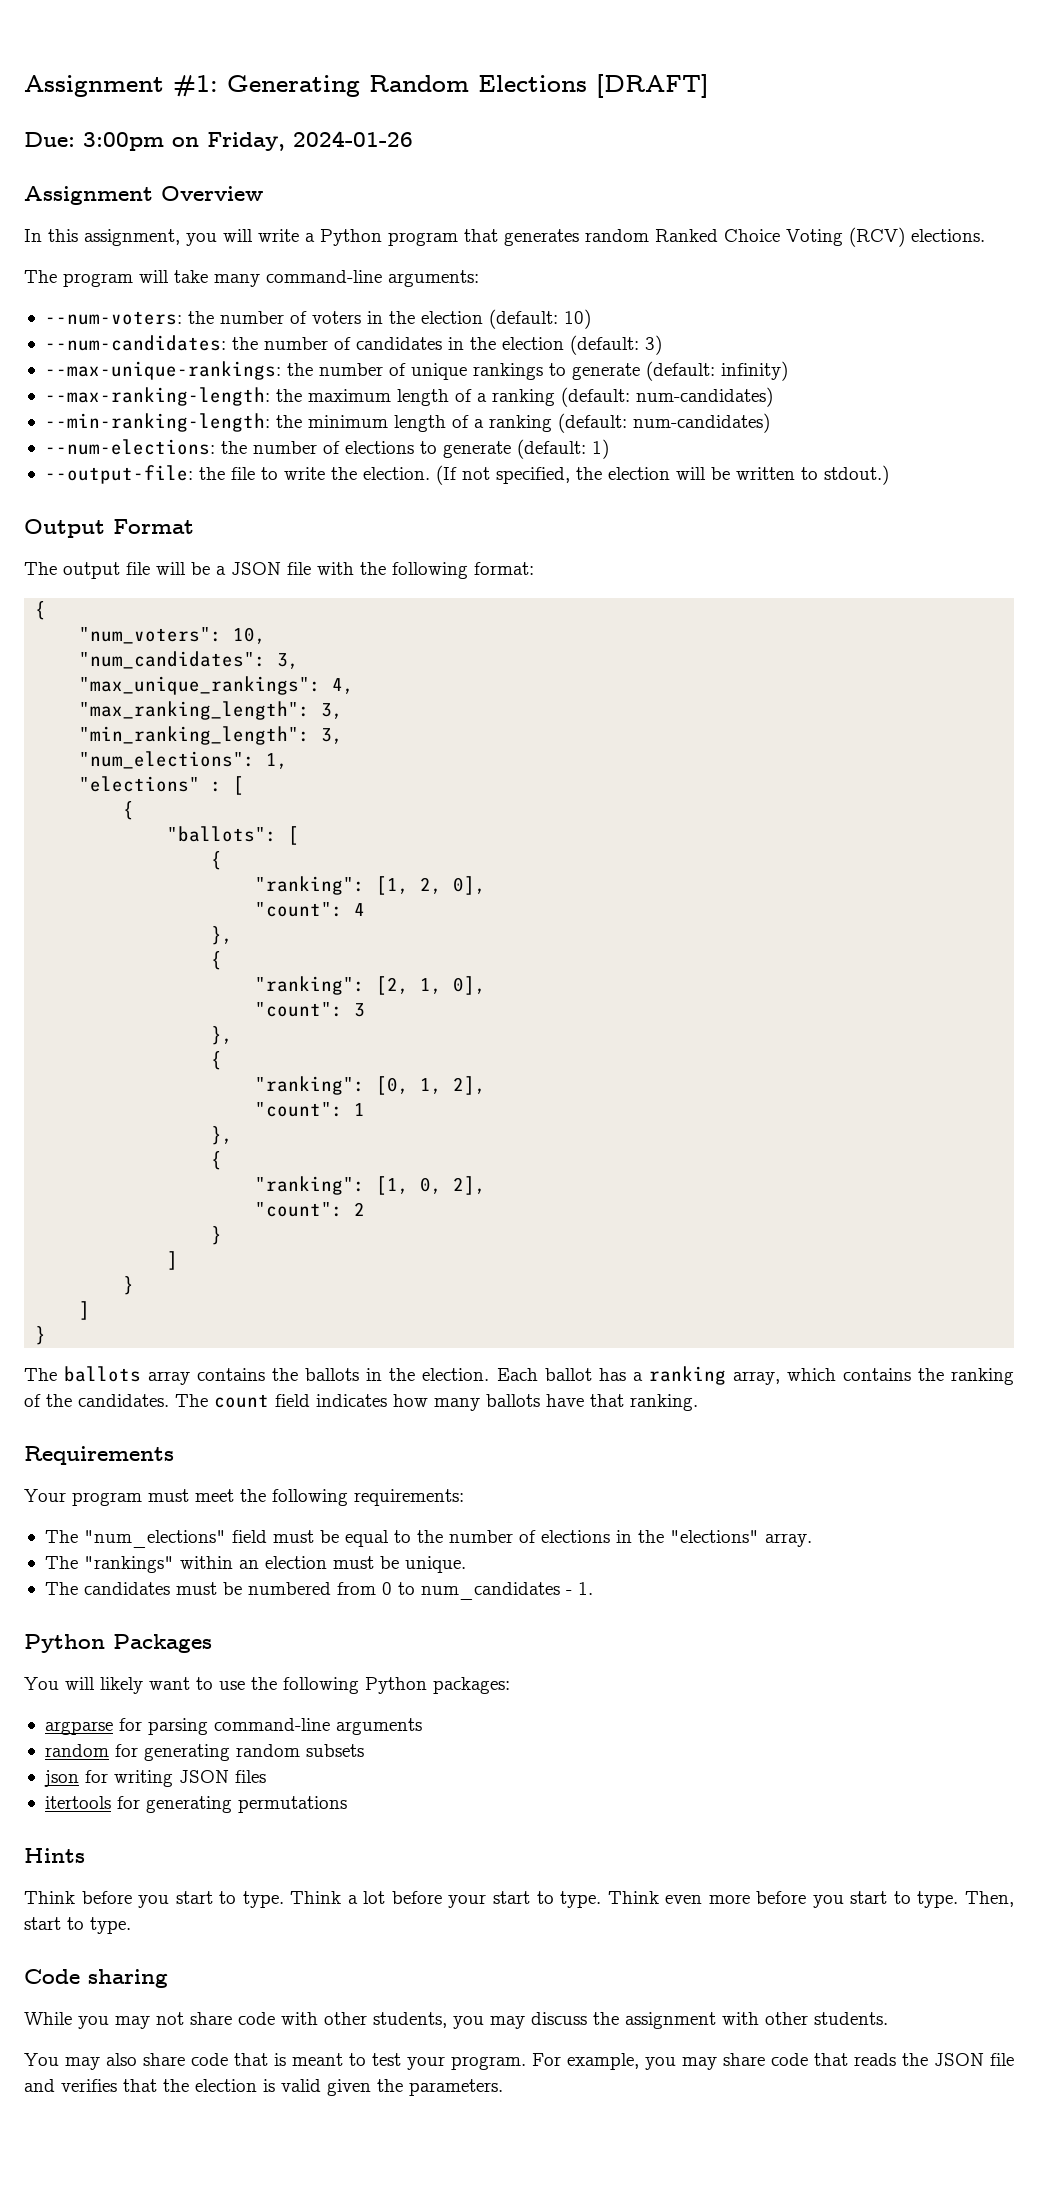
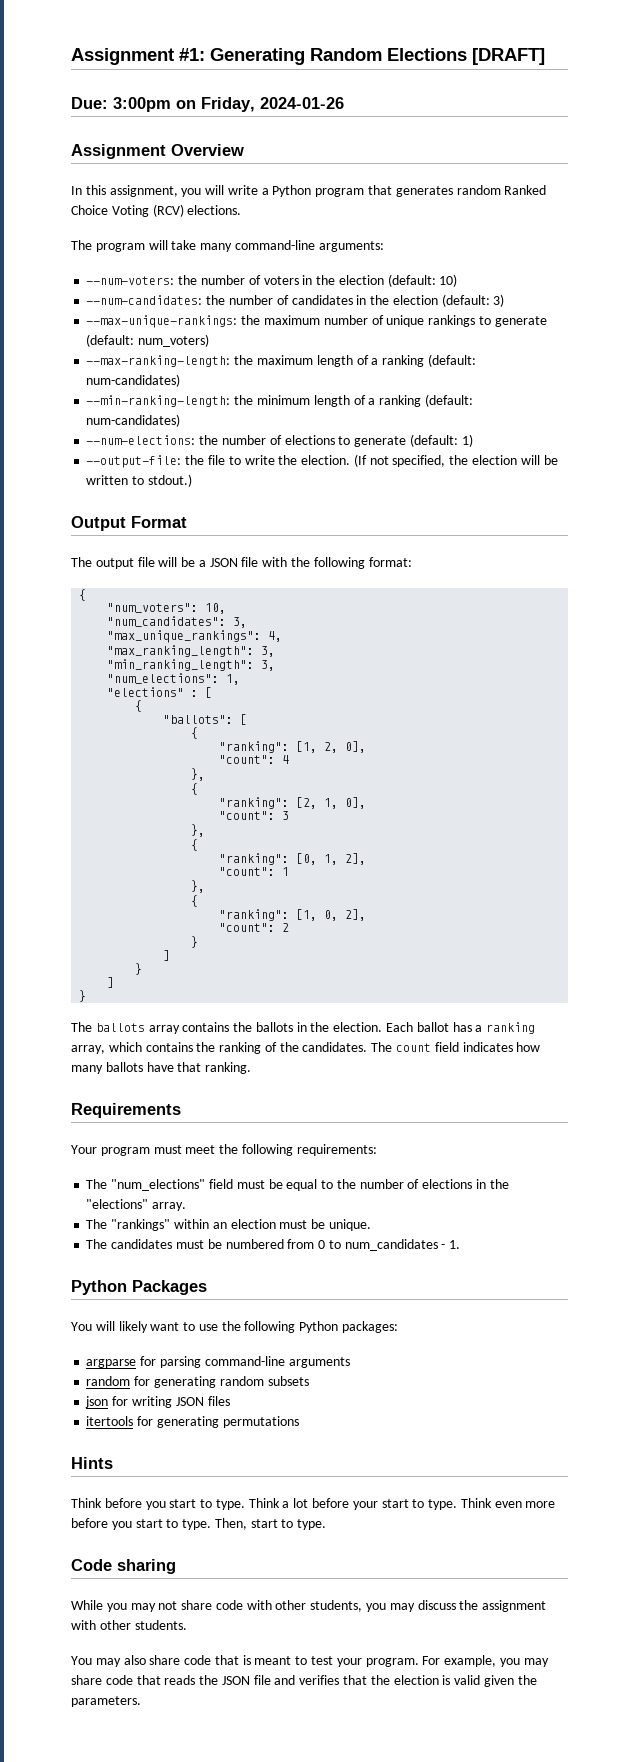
- --max-unique-rankings: the number of unique rankings to generate (default: infinity)
+ --max-unique-rankings: the maximum number of unique rankings to generate (default: num_voters)

